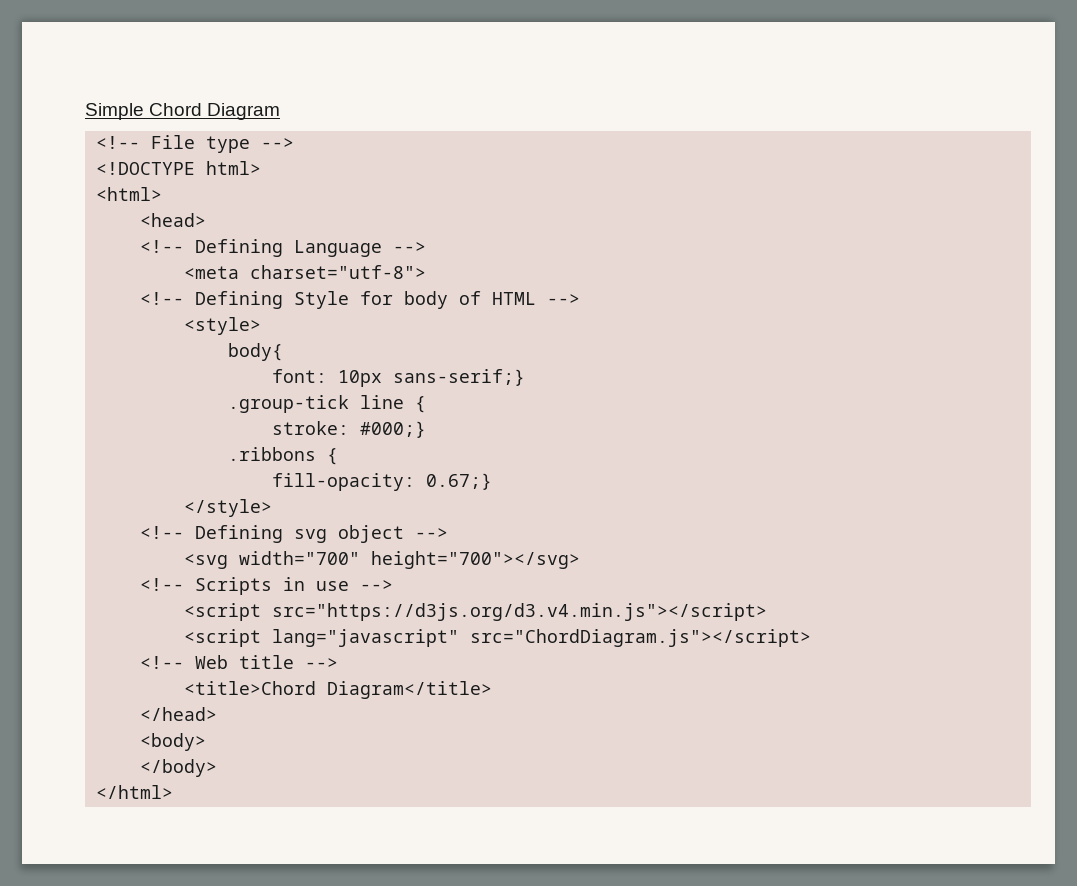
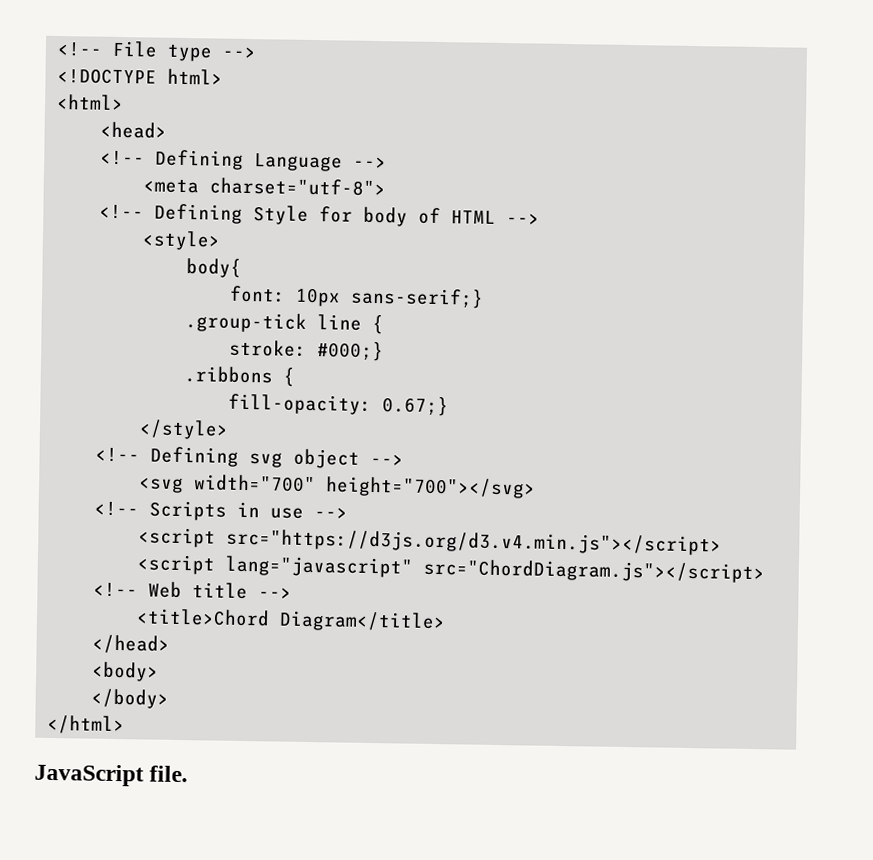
- Simple Chord Diagram
+ JavaScript file.

